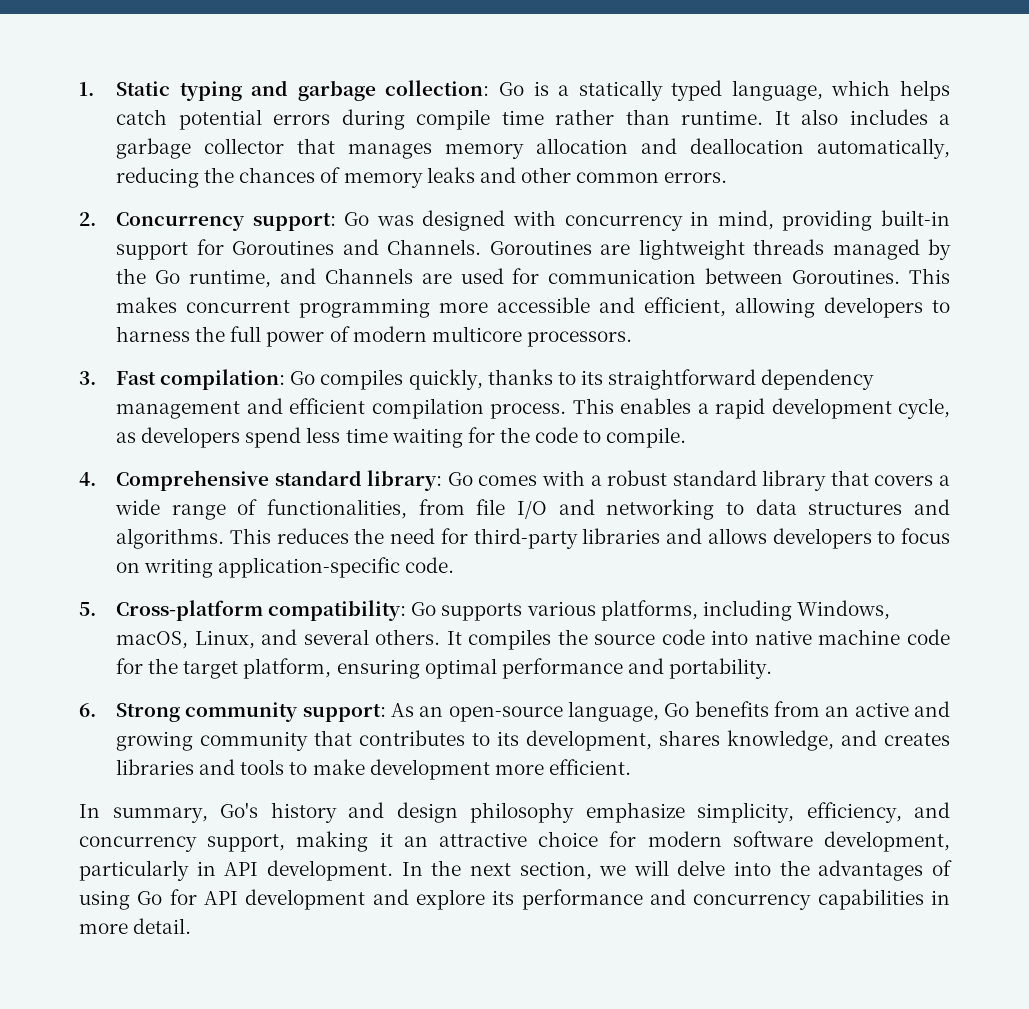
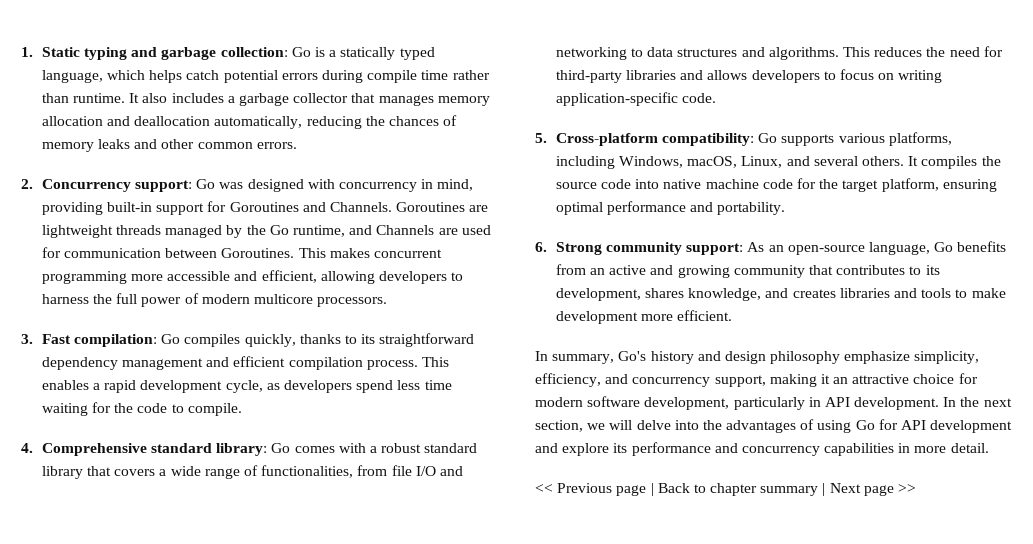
+ << Previous page | Back to chapter summary | Next page >>

